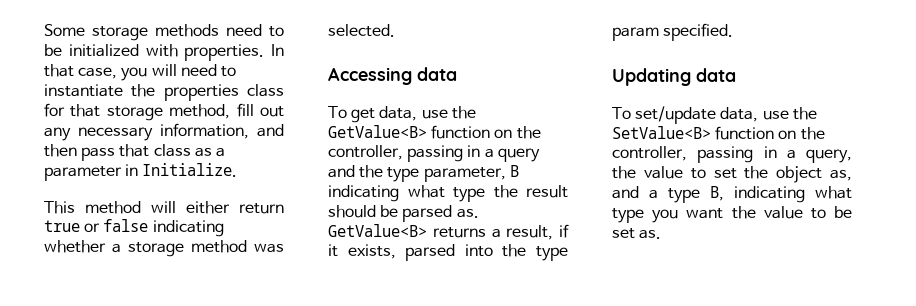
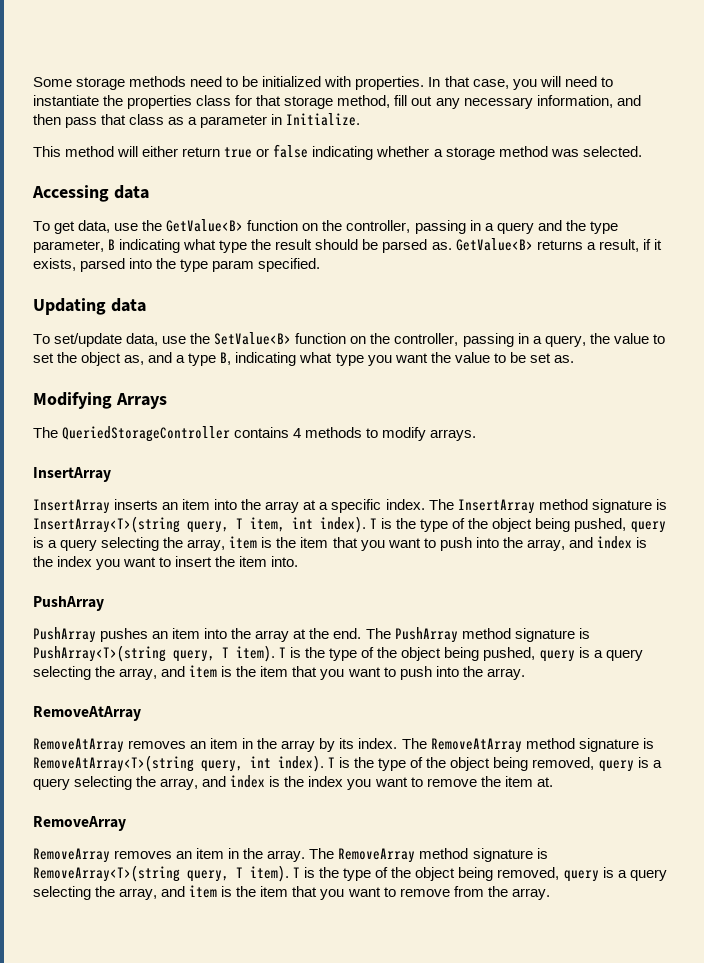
+ Modifying Arrays
+ The QueriedStorageController contains 4 methods to modify arrays.
+ InsertArray
+ InsertArray inserts an item into the array at a specific index. The InsertArray method signature is InsertArray<T>(string query, T item, int index). T is the type of the object being pushed, query is a query selecting the array, item is the item that you want to push into the array, and index is the index you want to insert the item into.
+ PushArray
+ PushArray pushes an item into the array at the end. The PushArray method signature is PushArray<T>(string query, T item). T is the type of the object being pushed, query is a query selecting the array, and item is the item that you want to push into the array.
+ RemoveAtArray
+ RemoveAtArray removes an item in the array by its index. The RemoveAtArray method signature is RemoveAtArray<T>(string query, int index). T is the type of the object being removed, query is a query selecting the array, and index is the index you want to remove the item at.
+ RemoveArray
+ RemoveArray removes an item in the array. The RemoveArray method signature is RemoveArray<T>(string query, T item). T is the type of the object being removed, query is a query selecting the array, and item is the item that you want to remove from the array.

